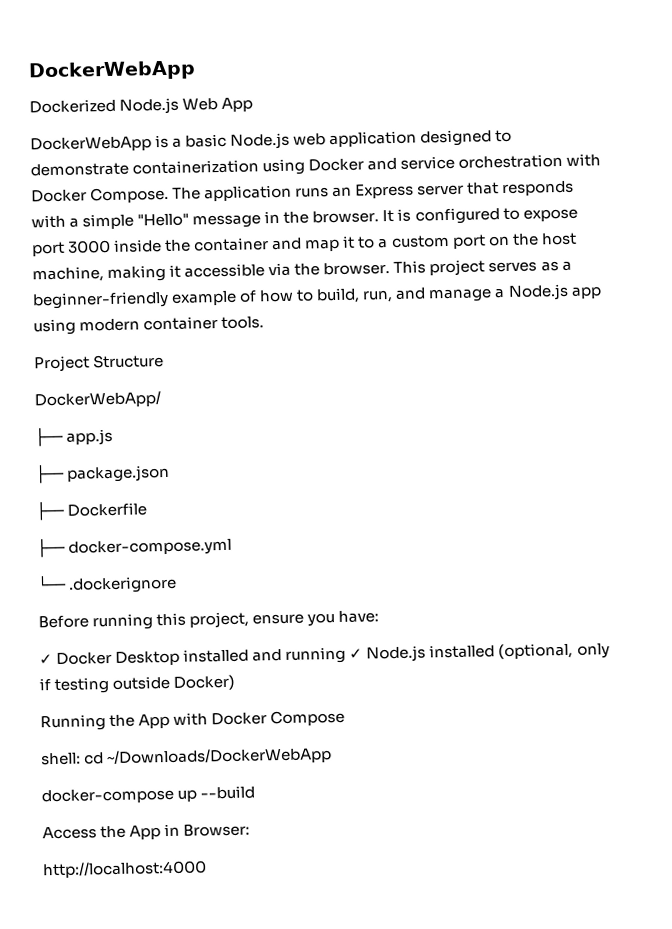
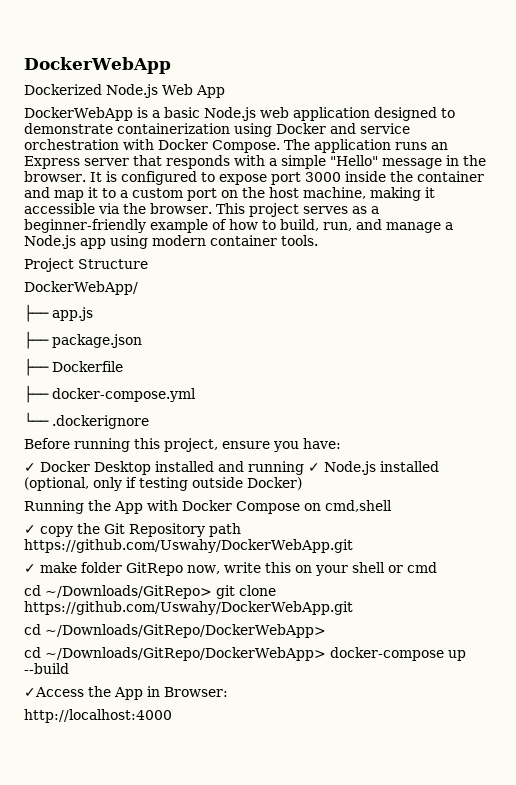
- Running the App with Docker Compose
- shell: cd ~/Downloads/DockerWebApp
- docker-compose up --build
+ Running the App with Docker Compose on cmd,shell
+ ✓ copy the Git Repository path https://github.com/Uswahy/DockerWebApp.git
+ ✓ make folder GitRepo now, write this on your shell or cmd
+ cd ~/Downloads/GitRepo> git clone https://github.com/Uswahy/DockerWebApp.git
+ cd ~/Downloads/GitRepo/DockerWebApp>
+ cd ~/Downloads/GitRepo/DockerWebApp> docker-compose up --build
- Access the App in Browser:
+ ✓Access the App in Browser:

